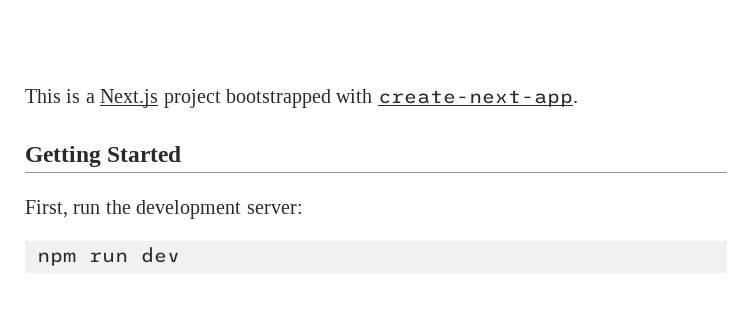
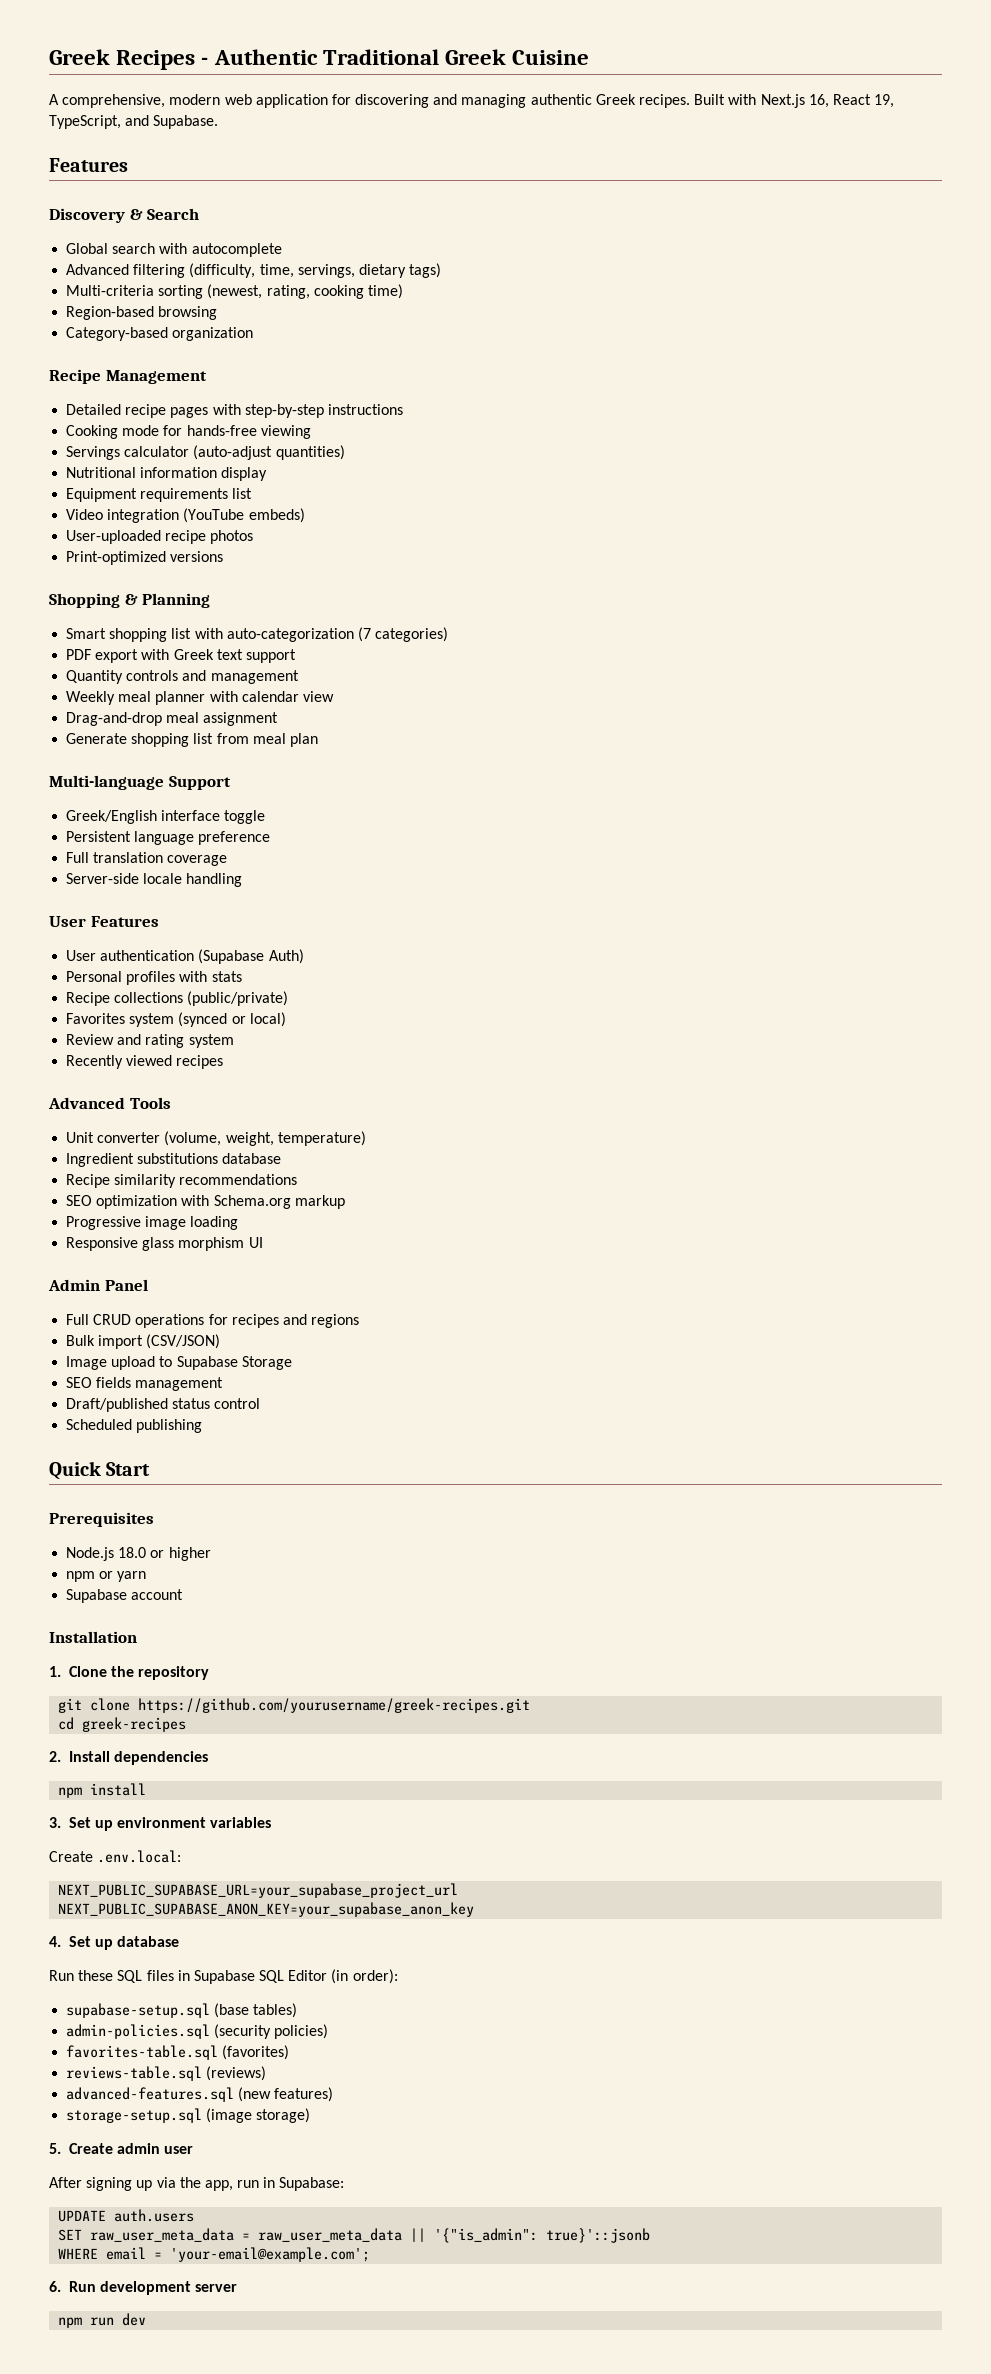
- This is a Next.js project bootstrapped with create-next-app.
- Getting Started
- First, run the development server:
+ Greek Recipes - Authentic Traditional Greek Cuisine
+ A comprehensive, modern web application for discovering and managing authentic Greek recipes. Built with Next.js 16, React 19, TypeScript, and Supabase.
+ Features
+ Discovery & Search
+ Global search with autocomplete
+ Advanced filtering (difficulty, time, servings, dietary tags)
+ Multi-criteria sorting (newest, rating, cooking time)
+ Region-based browsing
+ Category-based organization
+ Recipe Management
+ Detailed recipe pages with step-by-step instructions
+ Cooking mode for hands-free viewing
+ Servings calculator (auto-adjust quantities)
+ Nutritional information display
+ Equipment requirements list
+ Video integration (YouTube embeds)
+ User-uploaded recipe photos
+ Print-optimized versions
+ Shopping & Planning
+ Smart shopping list with auto-categorization (7 categories)
+ PDF export with Greek text support
+ Quantity controls and management
+ Weekly meal planner with calendar view
+ Drag-and-drop meal assignment
+ Generate shopping list from meal plan
+ Multi-language Support
+ Greek/English interface toggle
+ Persistent language preference
+ Full translation coverage
+ Server-side locale handling
+ User Features
+ User authentication (Supabase Auth)
+ Personal profiles with stats
+ Recipe collections (public/private)
+ Favorites system (synced or local)
+ Review and rating system
+ Recently viewed recipes
+ Advanced Tools
+ Unit converter (volume, weight, temperature)
+ Ingredient substitutions database
+ Recipe similarity recommendations
+ SEO optimization with Schema.org markup
+ Progressive image loading
+ Responsive glass morphism UI
+ Admin Panel
+ Full CRUD operations for recipes and regions
+ Bulk import (CSV/JSON)
+ Image upload to Supabase Storage
+ SEO fields management
+ Draft/published status control
+ Scheduled publishing
+ Quick Start
+ Prerequisites
+ Node.js 18.0 or higher
+ npm or yarn
+ Supabase account
+ Installation
+ 1. Clone the repository
+ git clone https://github.com/yourusername/greek-recipes.git
+ cd greek-recipes
+ 2. Install dependencies
+ npm install
+ 3. Set up environment variables
+ Create .env.local:
+ NEXT_PUBLIC_SUPABASE_URL=your_supabase_project_url
+ NEXT_PUBLIC_SUPABASE_ANON_KEY=your_supabase_anon_key
+ 4. Set up database
+ Run these SQL files in Supabase SQL Editor (in order):
+ supabase-setup.sql (base tables)
+ admin-policies.sql (security policies)
+ favorites-table.sql (favorites)
+ reviews-table.sql (reviews)
+ advanced-features.sql (new features)
+ storage-setup.sql (image storage)
+ 5. Create admin user
+ After signing up via the app, run in Supabase:
+ UPDATE auth.users
+ SET raw_user_meta_data = raw_user_meta_data || '{"is_admin": true}'::jsonb
+ WHERE email = 'your-email@example.com';
+ 6. Run development server

